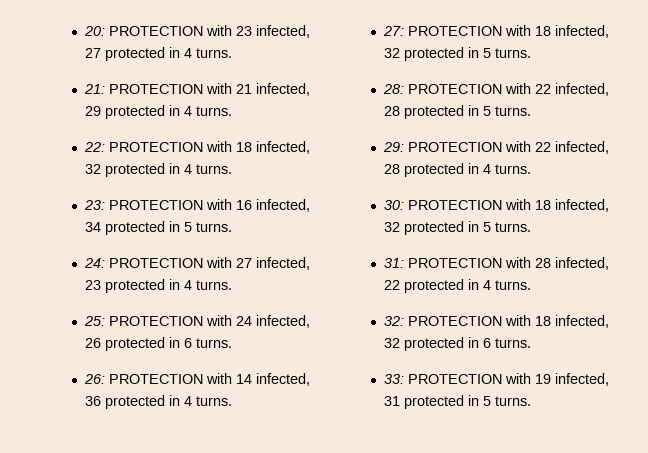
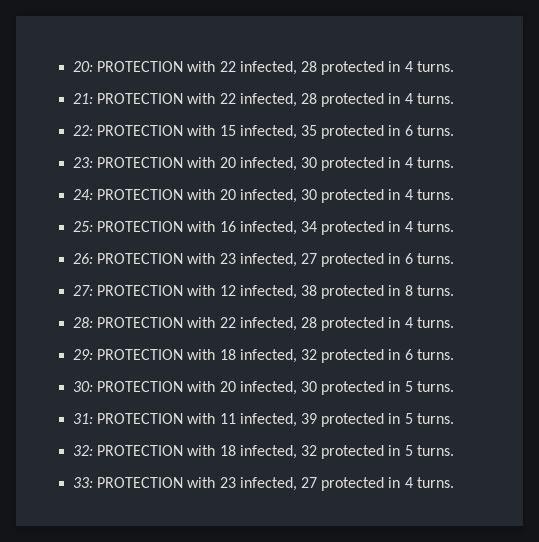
- 20: PROTECTION with 23 infected, 27 protected in 4 turns.
+ 20: PROTECTION with 22 infected, 28 protected in 4 turns.
- 21: PROTECTION with 21 infected, 29 protected in 4 turns.
+ 21: PROTECTION with 22 infected, 28 protected in 4 turns.
- 22: PROTECTION with 18 infected, 32 protected in 4 turns.
- 23: PROTECTION with 16 infected, 34 protected in 5 turns.
+ 22: PROTECTION with 15 infected, 35 protected in 6 turns.
+ 23: PROTECTION with 20 infected, 30 protected in 4 turns.
- 24: PROTECTION with 27 infected, 23 protected in 4 turns.
+ 24: PROTECTION with 20 infected, 30 protected in 4 turns.
- 25: PROTECTION with 24 infected, 26 protected in 6 turns.
- 26: PROTECTION with 14 infected, 36 protected in 4 turns.
- 27: PROTECTION with 18 infected, 32 protected in 5 turns.
- 28: PROTECTION with 22 infected, 28 protected in 5 turns.
- 29: PROTECTION with 22 infected, 28 protected in 4 turns.
- 30: PROTECTION with 18 infected, 32 protected in 5 turns.
- 31: PROTECTION with 28 infected, 22 protected in 4 turns.
- 32: PROTECTION with 18 infected, 32 protected in 6 turns.
- 33: PROTECTION with 19 infected, 31 protected in 5 turns.
+ 25: PROTECTION with 16 infected, 34 protected in 4 turns.
+ 26: PROTECTION with 23 infected, 27 protected in 6 turns.
+ 27: PROTECTION with 12 infected, 38 protected in 8 turns.
+ 28: PROTECTION with 22 infected, 28 protected in 4 turns.
+ 29: PROTECTION with 18 infected, 32 protected in 6 turns.
+ 30: PROTECTION with 20 infected, 30 protected in 5 turns.
+ 31: PROTECTION with 11 infected, 39 protected in 5 turns.
+ 32: PROTECTION with 18 infected, 32 protected in 5 turns.
+ 33: PROTECTION with 23 infected, 27 protected in 4 turns.

